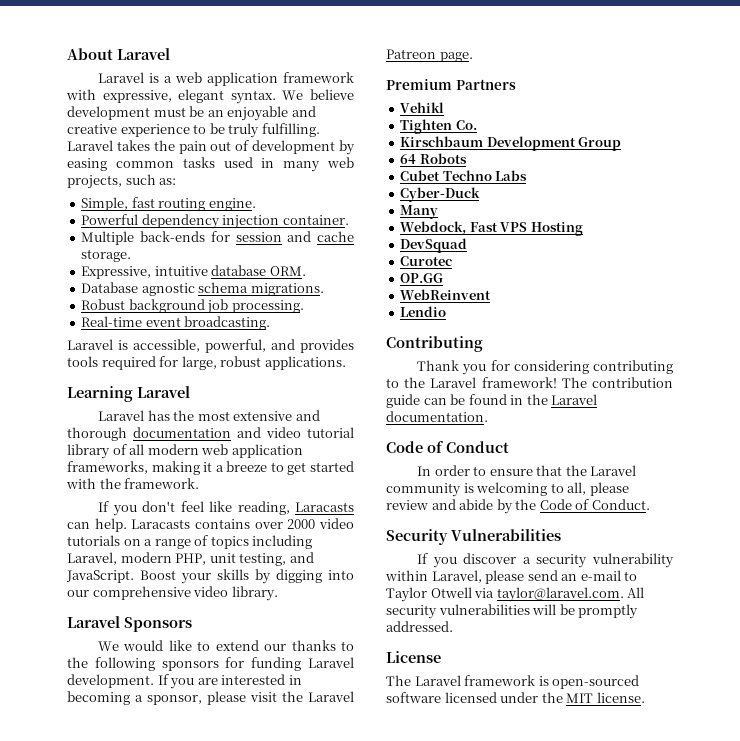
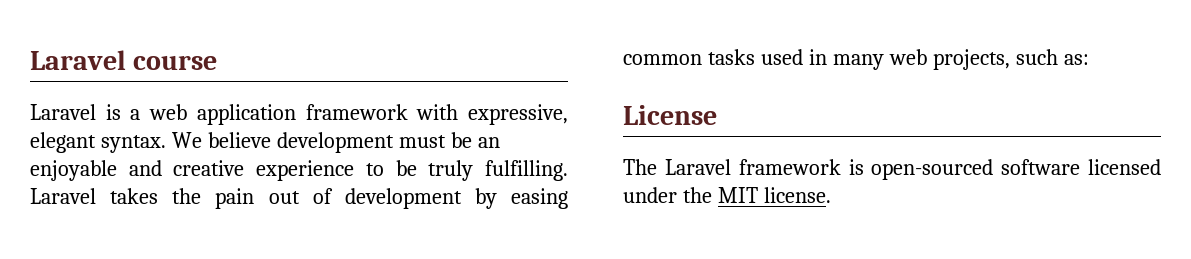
- About Laravel
+ Laravel course
- Simple, fast routing engine.
- Powerful dependency injection container.
- Multiple back-ends for session and cache storage.
- Expressive, intuitive database ORM.
- Database agnostic schema migrations.
- Robust background job processing.
- Real-time event broadcasting.
- Laravel is accessible, powerful, and provides tools required for large, robust applications.
- Learning Laravel
- Laravel has the most extensive and thorough documentation and video tutorial library of all modern web application frameworks, making it a breeze to get started with the framework.
- If you don't feel like reading, Laracasts can help. Laracasts contains over 2000 video tutorials on a range of topics including Laravel, modern PHP, unit testing, and JavaScript. Boost your skills by digging into our comprehensive video library.
- Laravel Sponsors
- We would like to extend our thanks to the following sponsors for funding Laravel development. If you are interested in becoming a sponsor, please visit the Laravel Patreon page.
- Premium Partners
- Vehikl
- Tighten Co.
- Kirschbaum Development Group
- 64 Robots
- Cubet Techno Labs
- Cyber-Duck
- Many
- Webdock, Fast VPS Hosting
- DevSquad
- Curotec
- OP.GG
- WebReinvent
- Lendio
- Contributing
- Thank you for considering contributing to the Laravel framework! The contribution guide can be found in the Laravel documentation.
- Code of Conduct
- In order to ensure that the Laravel community is welcoming to all, please review and abide by the Code of Conduct.
- Security Vulnerabilities
- If you discover a security vulnerability within Laravel, please send an e-mail to Taylor Otwell via taylor@laravel.com. All security vulnerabilities will be promptly addressed.

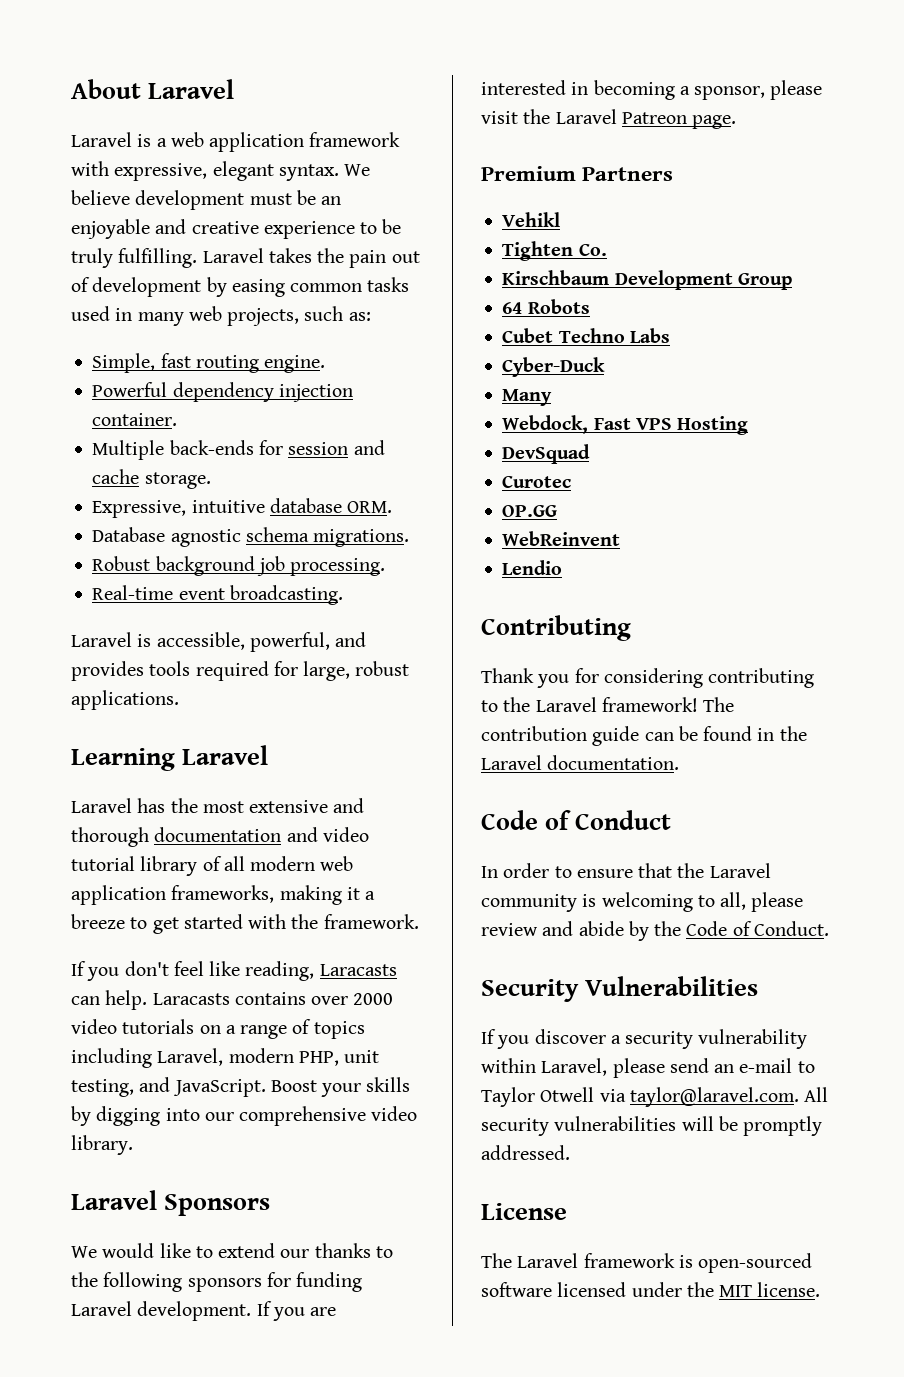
- Laravel course
+ About Laravel
+ Simple, fast routing engine.
+ Powerful dependency injection container.
+ Multiple back-ends for session and cache storage.
+ Expressive, intuitive database ORM.
+ Database agnostic schema migrations.
+ Robust background job processing.
+ Real-time event broadcasting.
+ Laravel is accessible, powerful, and provides tools required for large, robust applications.
+ Learning Laravel
+ Laravel has the most extensive and thorough documentation and video tutorial library of all modern web application frameworks, making it a breeze to get started with the framework.
+ If you don't feel like reading, Laracasts can help. Laracasts contains over 2000 video tutorials on a range of topics including Laravel, modern PHP, unit testing, and JavaScript. Boost your skills by digging into our comprehensive video library.
+ Laravel Sponsors
+ We would like to extend our thanks to the following sponsors for funding Laravel development. If you are interested in becoming a sponsor, please visit the Laravel Patreon page.
+ Premium Partners
+ Vehikl
+ Tighten Co.
+ Kirschbaum Development Group
+ 64 Robots
+ Cubet Techno Labs
+ Cyber-Duck
+ Many
+ Webdock, Fast VPS Hosting
+ DevSquad
+ Curotec
+ OP.GG
+ WebReinvent
+ Lendio
+ Contributing
+ Thank you for considering contributing to the Laravel framework! The contribution guide can be found in the Laravel documentation.
+ Code of Conduct
+ In order to ensure that the Laravel community is welcoming to all, please review and abide by the Code of Conduct.
+ Security Vulnerabilities
+ If you discover a security vulnerability within Laravel, please send an e-mail to Taylor Otwell via taylor@laravel.com. All security vulnerabilities will be promptly addressed.

